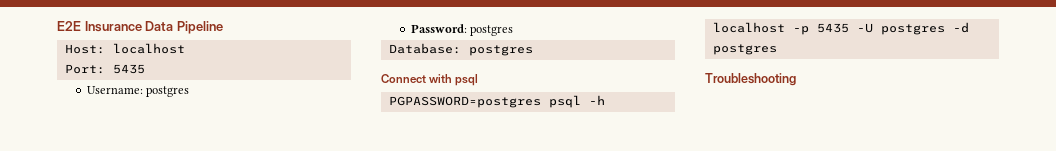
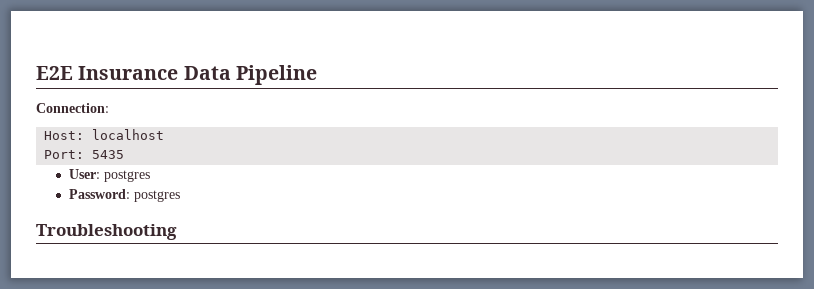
+ Connection:
- Username: postgres
+ User: postgres
- Database: postgres
- Connect with psql
- PGPASSWORD=postgres psql -h localhost -p 5435 -U postgres -d postgres

